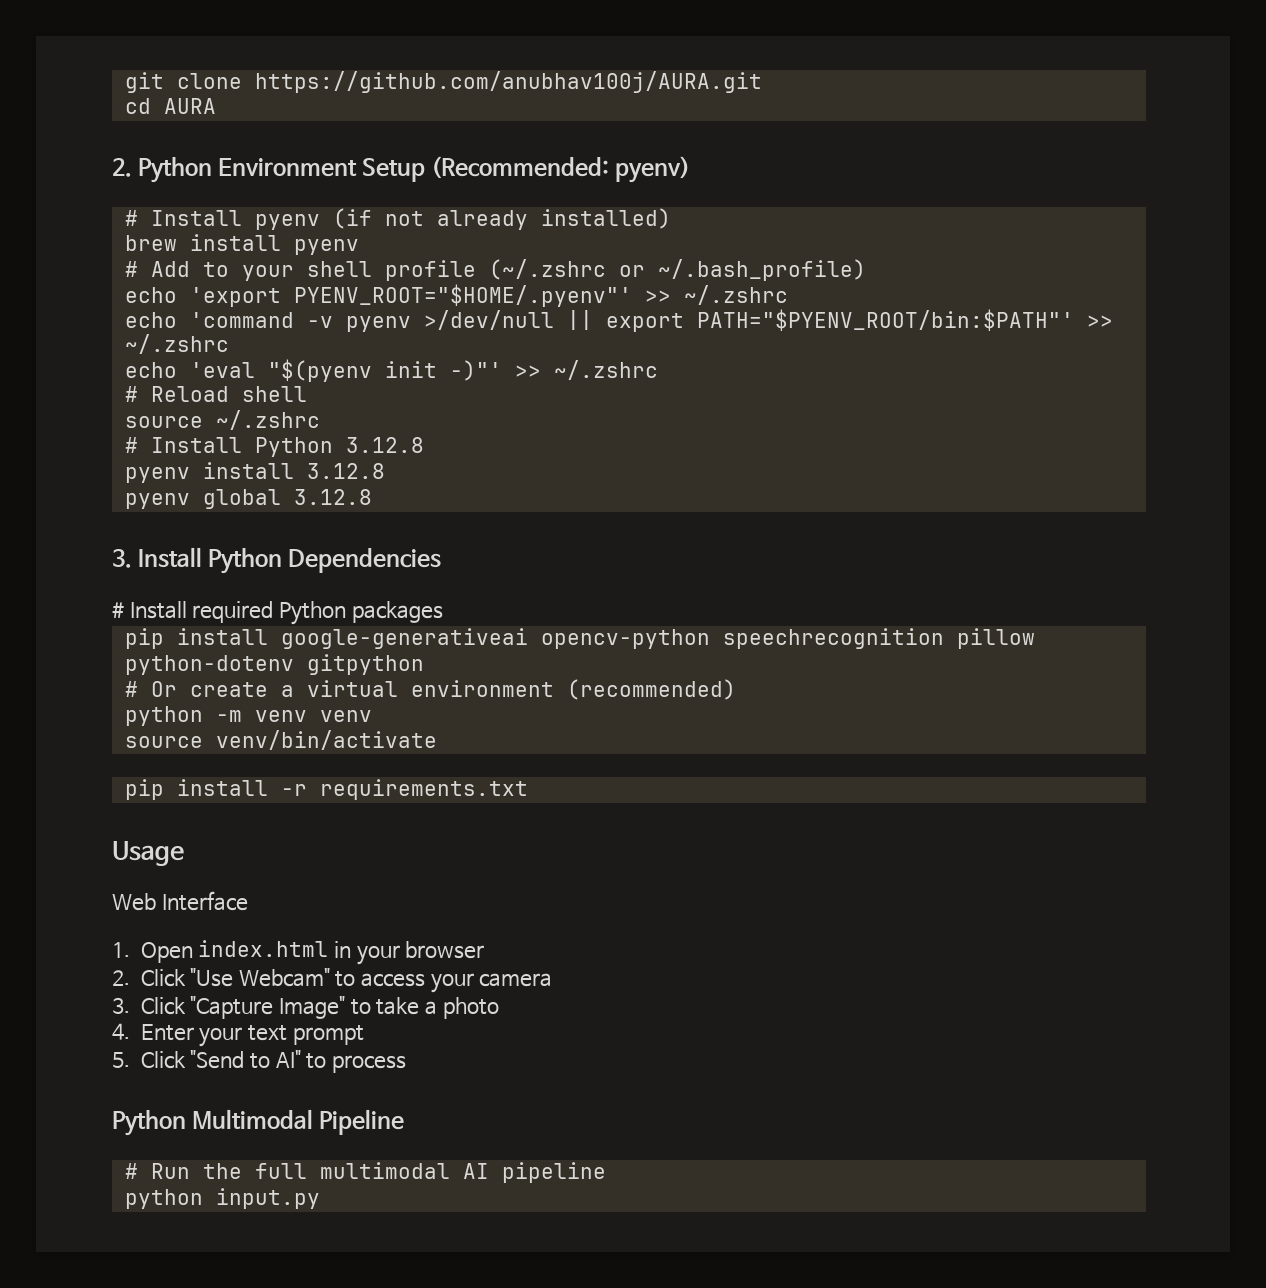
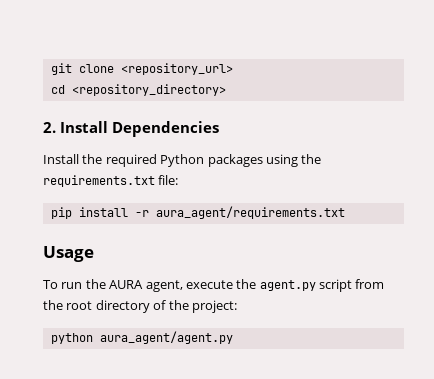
- git clone https://github.com/anubhav100j/AURA.git
+ git clone <repository_url>
- cd AURA
- 2. Python Environment Setup (Recommended: pyenv)
- # Install pyenv (if not already installed)
- brew install pyenv
- # Add to your shell profile (~/.zshrc or ~/.bash_profile)
- echo 'export PYENV_ROOT="$HOME/.pyenv"' >> ~/.zshrc
- echo 'command -v pyenv >/dev/null || export PATH="$PYENV_ROOT/bin:$PATH"' >> ~/.zshrc
- echo 'eval "$(pyenv init -)"' >> ~/.zshrc
- # Reload shell
- source ~/.zshrc
- # Install Python 3.12.8
- pyenv install 3.12.8
- pyenv global 3.12.8
- 3. Install Python Dependencies
+ cd <repository_directory>
+ 2. Install Dependencies
- # Install required Python packages
- pip install google-generativeai opencv-python speechrecognition pillow python-dotenv gitpython
- # Or create a virtual environment (recommended)
- python -m venv venv
- source venv/bin/activate
+ Install the required Python packages using the requirements.txt file:
- pip install -r requirements.txt
+ pip install -r aura_agent/requirements.txt
- Web Interface
- 1. Open index.html in your browser
- 2. Click "Use Webcam" to access your camera
- 3. Click "Capture Image" to take a photo
- 4. Enter your text prompt
- 5. Click "Send to AI" to process
- Python Multimodal Pipeline
- # Run the full multimodal AI pipeline
- python input.py
+ To run the AURA agent, execute the agent.py script from the root directory of the project:
+ python aura_agent/agent.py

